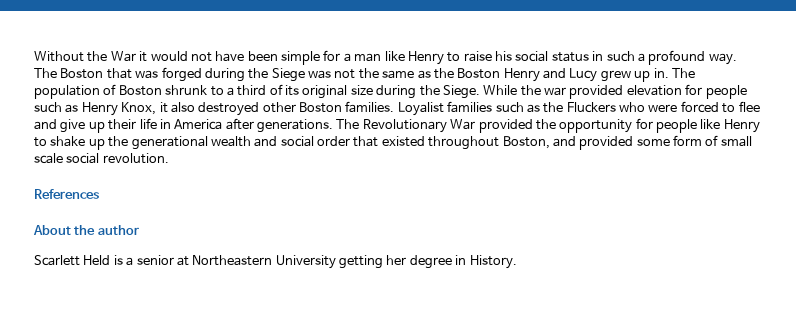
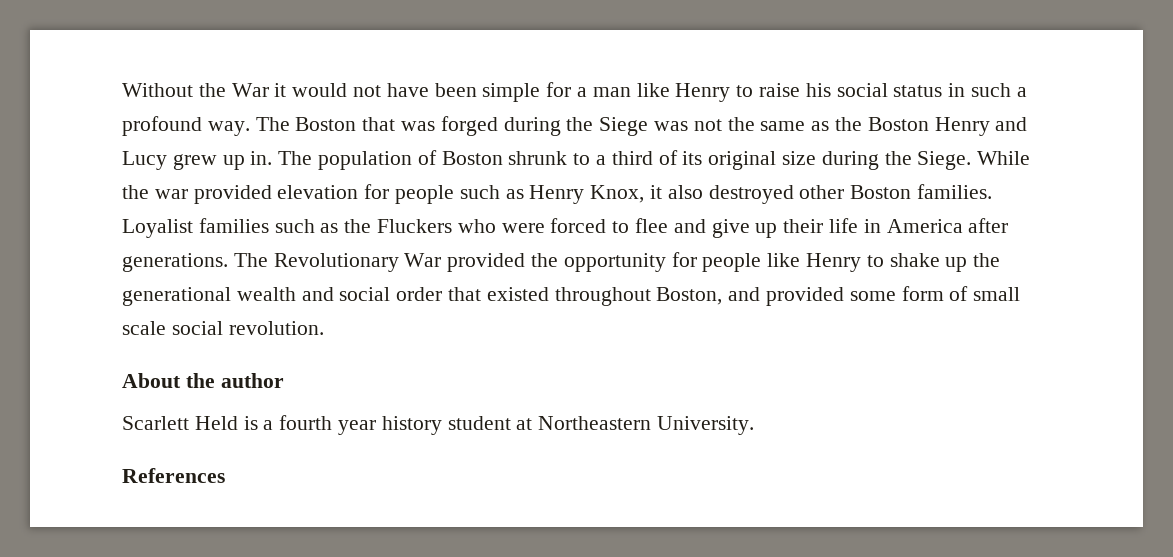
- References
- Scarlett Held is a senior at Northeastern University getting her degree in History.
+ Scarlett Held is a fourth year history student at Northeastern University.
+ References

